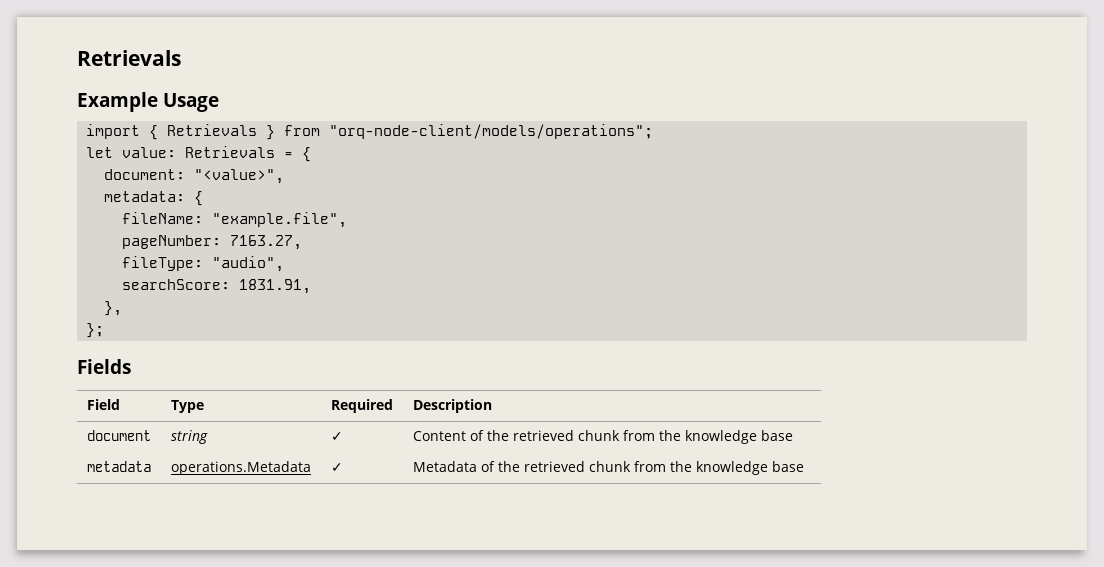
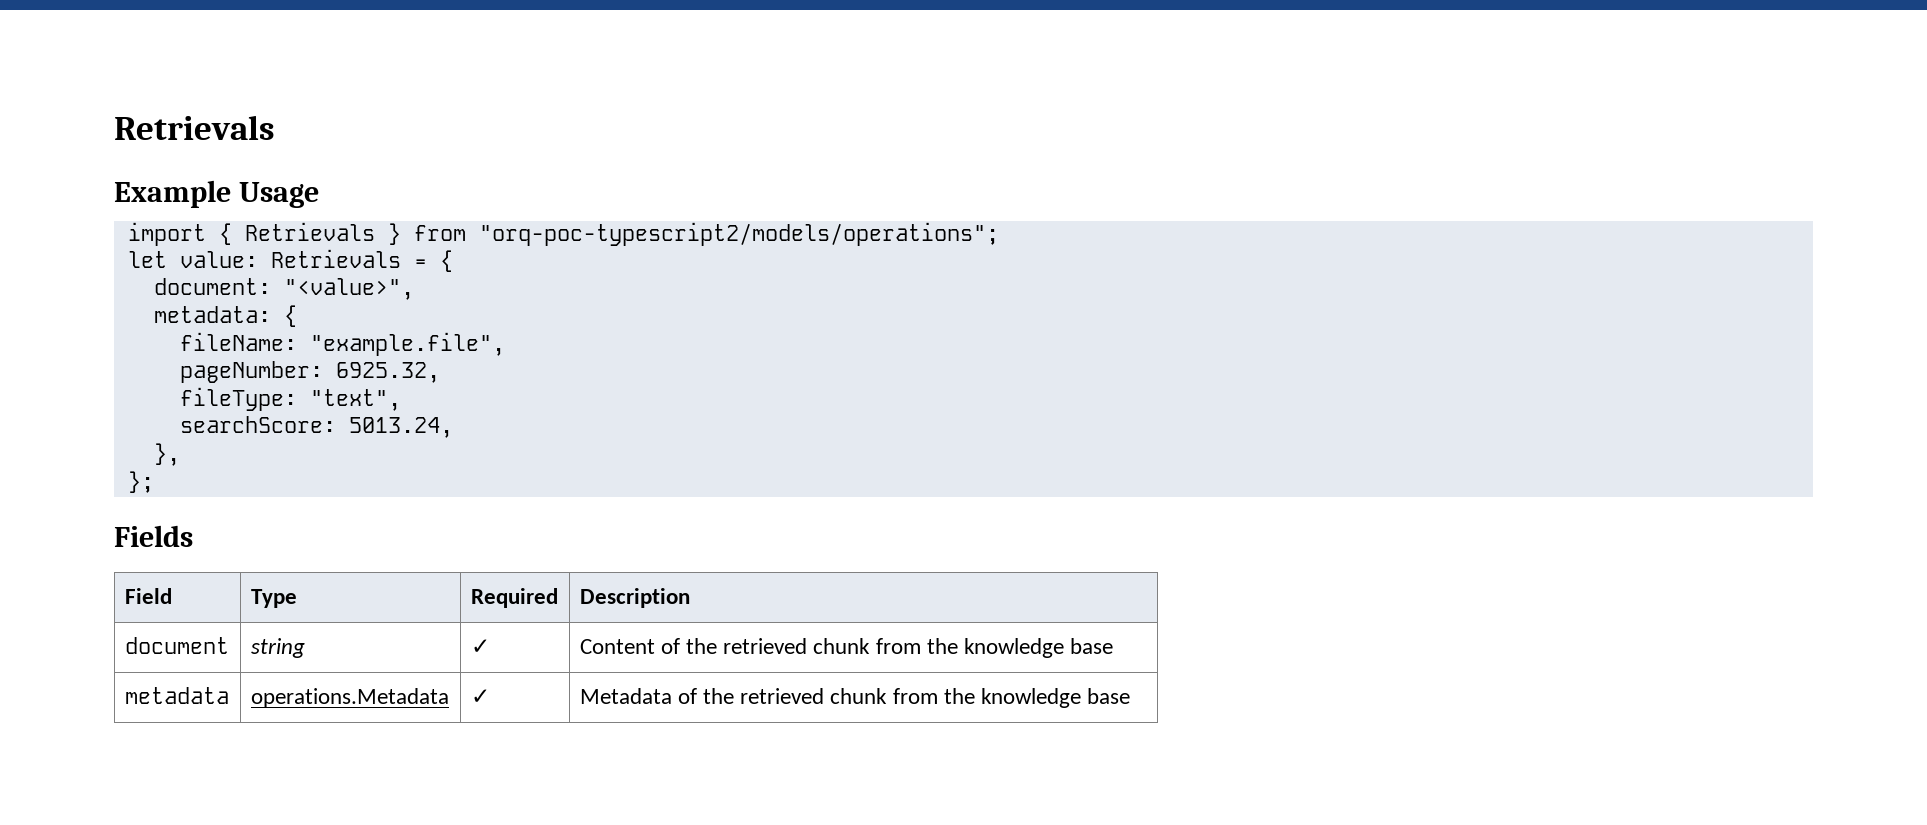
- import { Retrievals } from "orq-node-client/models/operations";
+ import { Retrievals } from "orq-poc-typescript2/models/operations";
- pageNumber: 7163.27,
+ pageNumber: 6925.32,
- fileType: "audio",
+ fileType: "text",
- searchScore: 1831.91,
+ searchScore: 5013.24,

